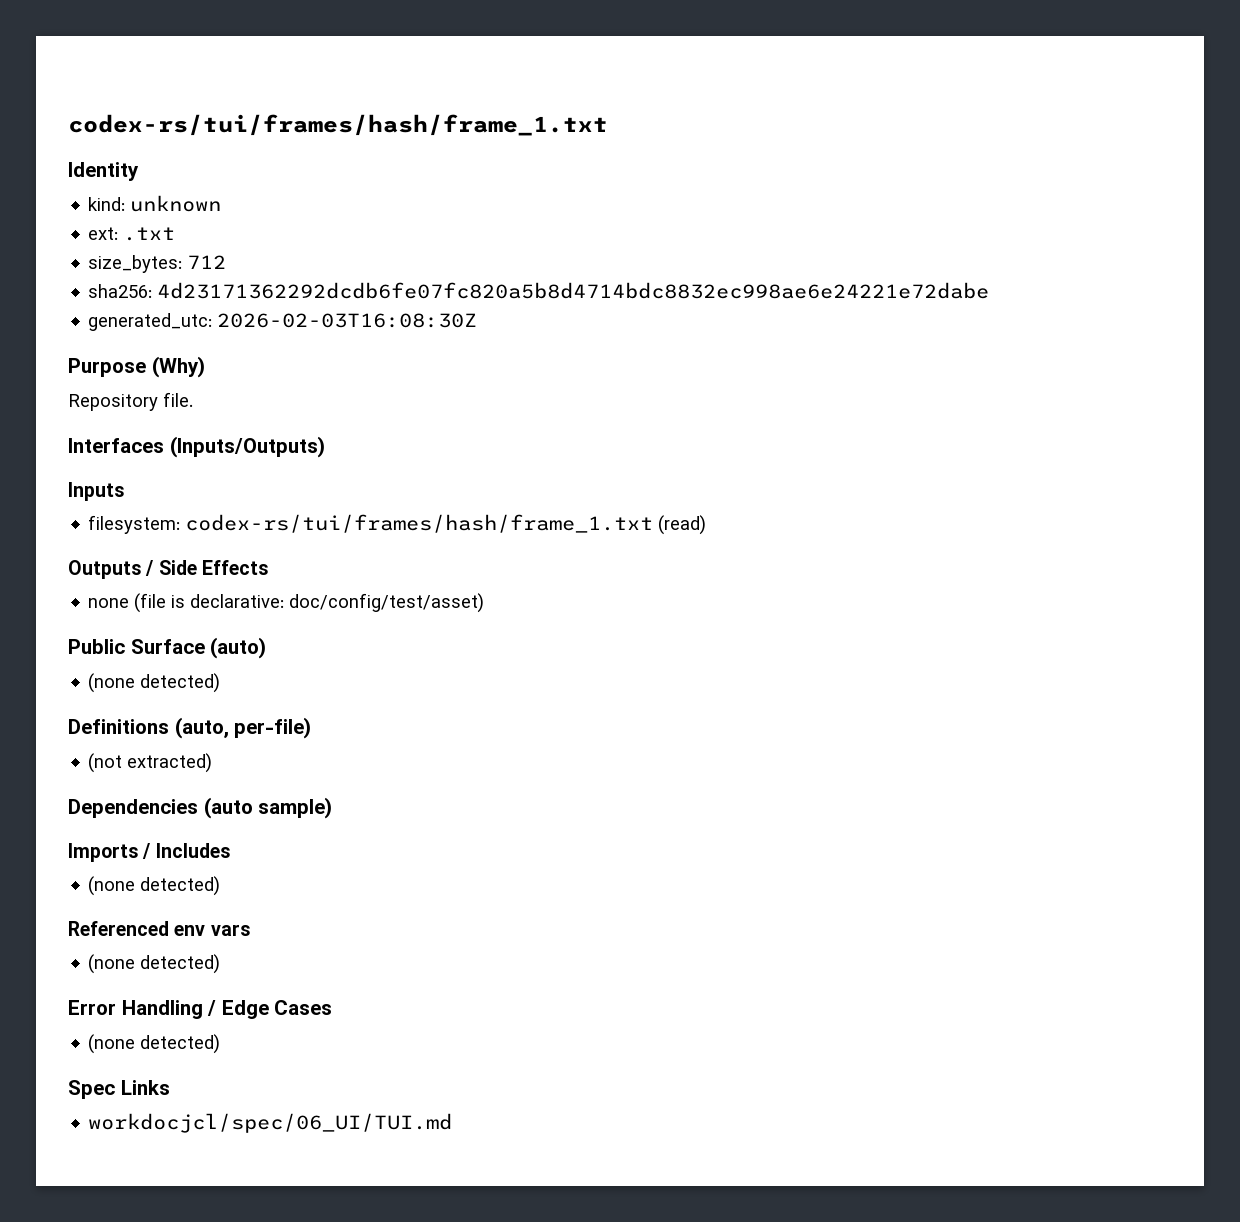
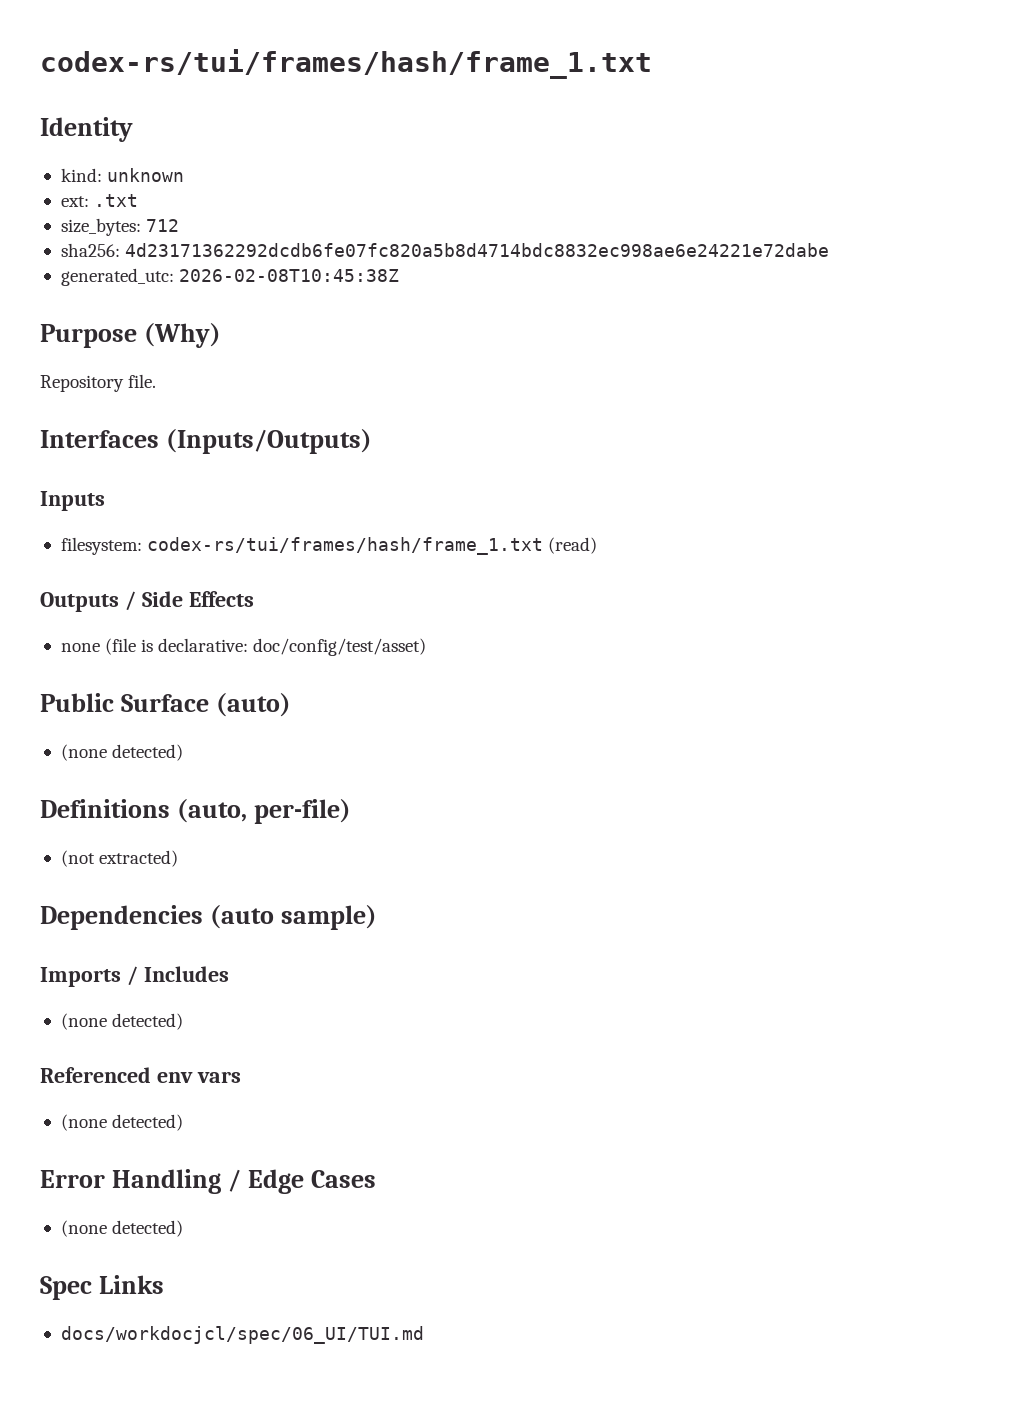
- generated_utc: 2026-02-03T16:08:30Z
+ generated_utc: 2026-02-08T10:45:38Z
- workdocjcl/spec/06_UI/TUI.md
+ docs/workdocjcl/spec/06_UI/TUI.md

